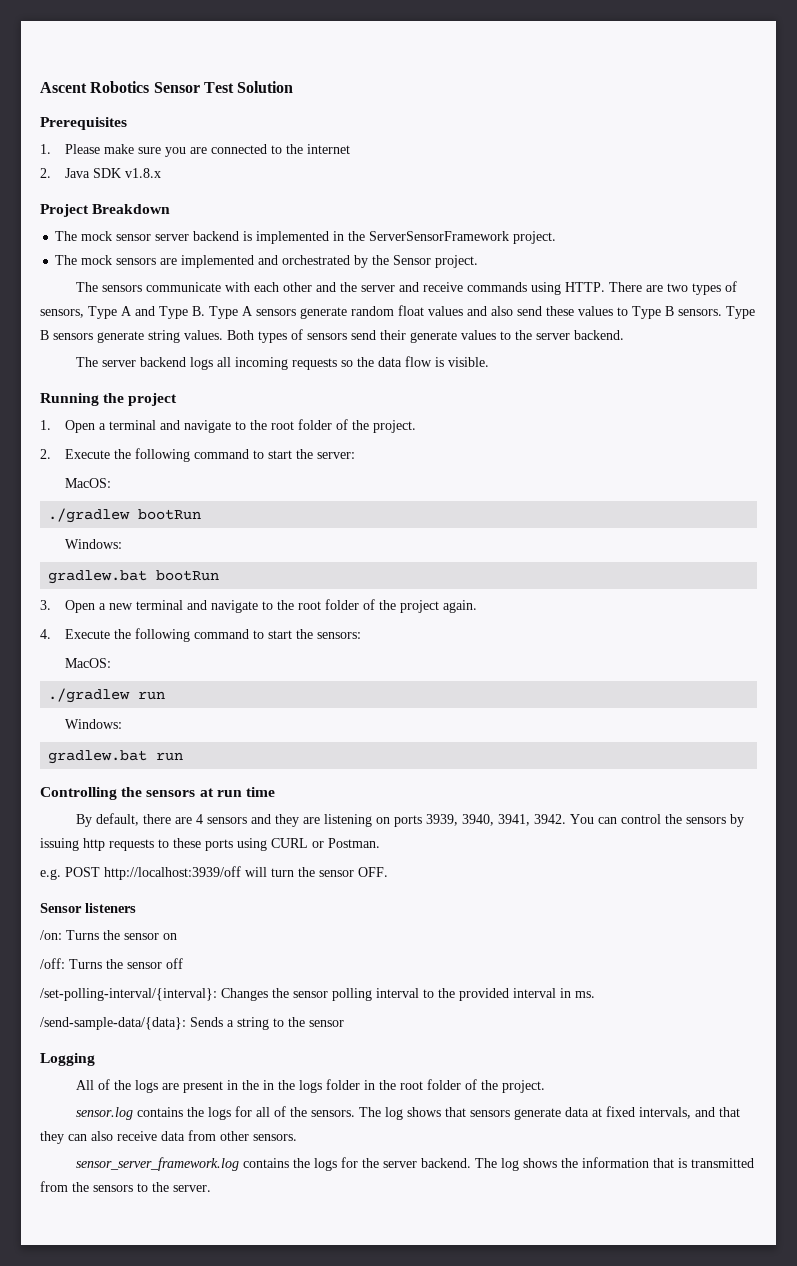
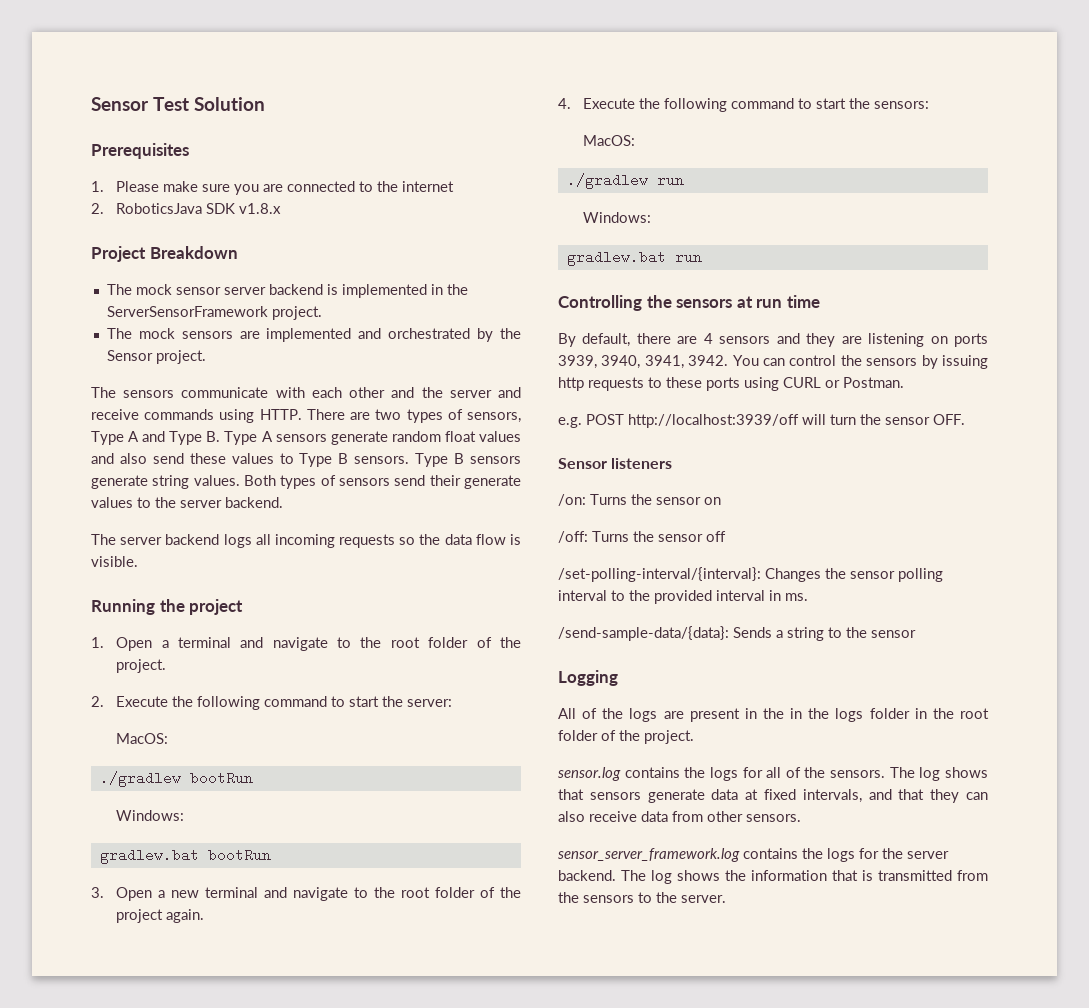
- Ascent Robotics Sensor Test Solution
+ Sensor Test Solution
- 2. Java SDK v1.8.x
+ 2. RoboticsJava SDK v1.8.x

